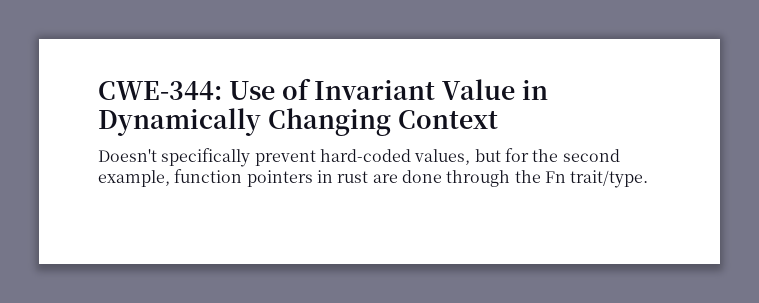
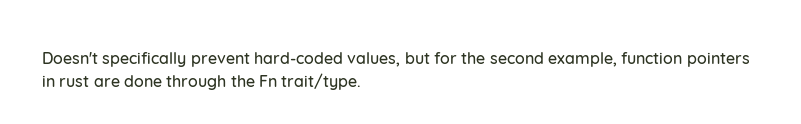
- CWE-344: Use of Invariant Value in Dynamically Changing Context

